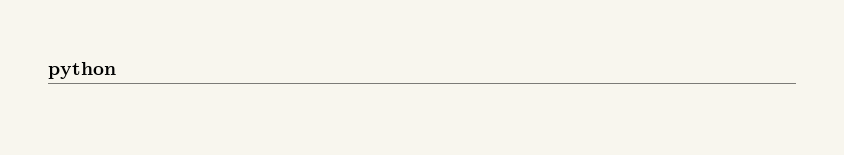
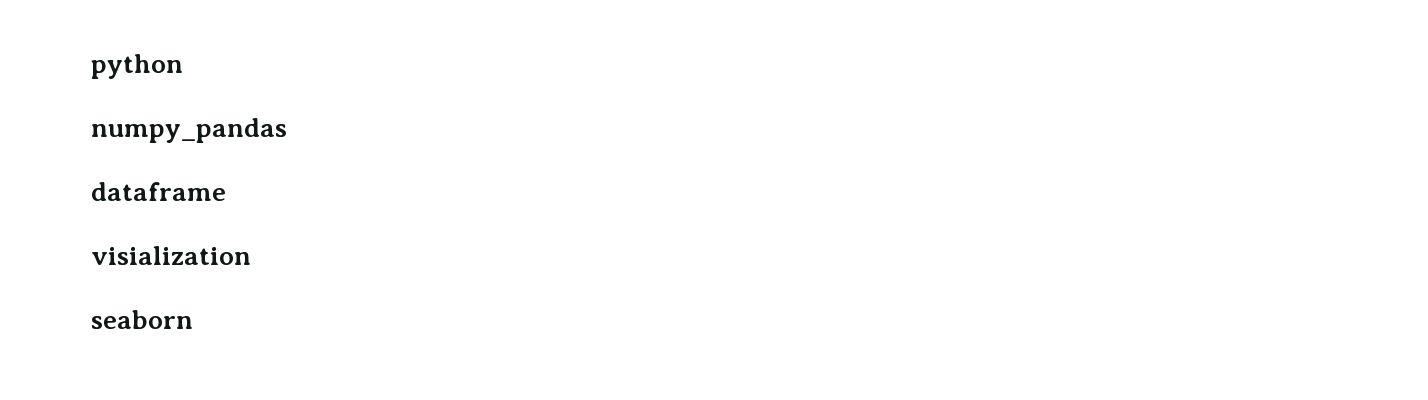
+ numpy_pandas
+ dataframe
+ visialization
+ seaborn

